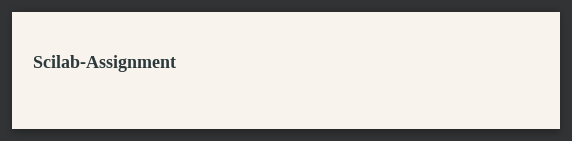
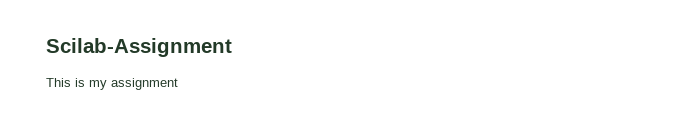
+ This is my assignment

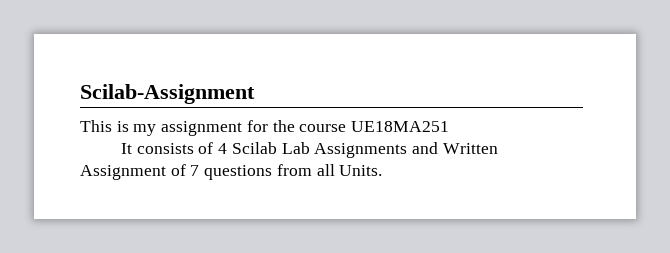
- This is my assignment
+ This is my assignment for the course UE18MA251
+ It consists of 4 Scilab Lab Assignments and Written Assignment of 7 questions from all Units.

